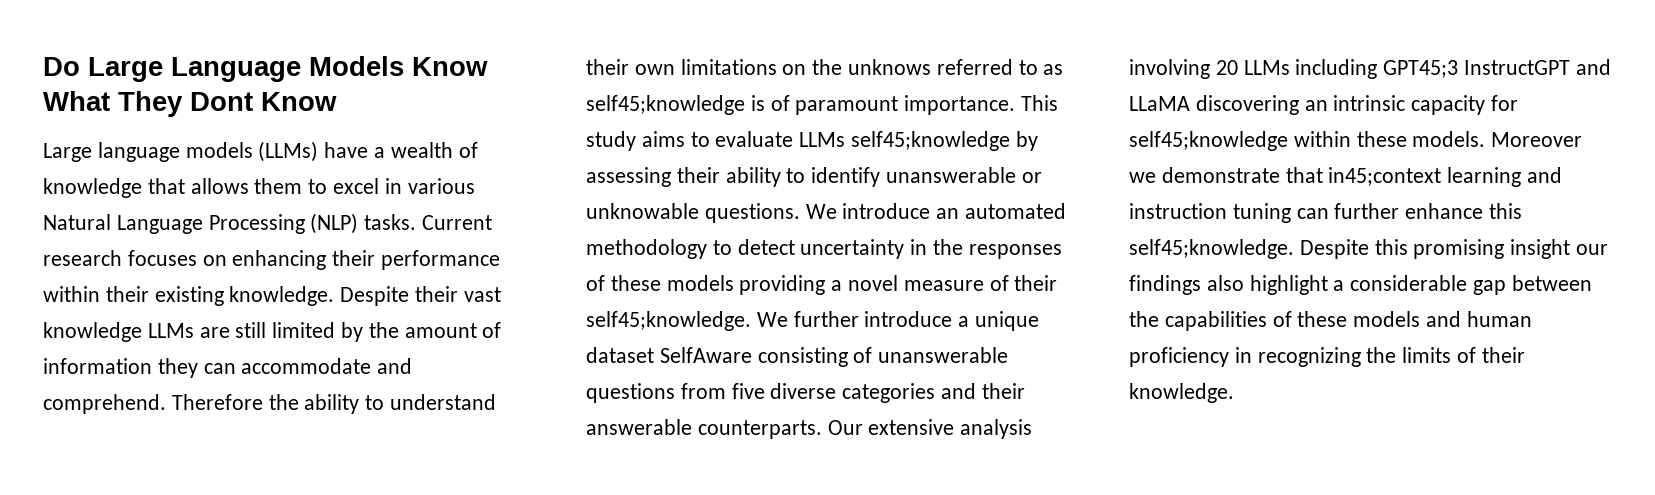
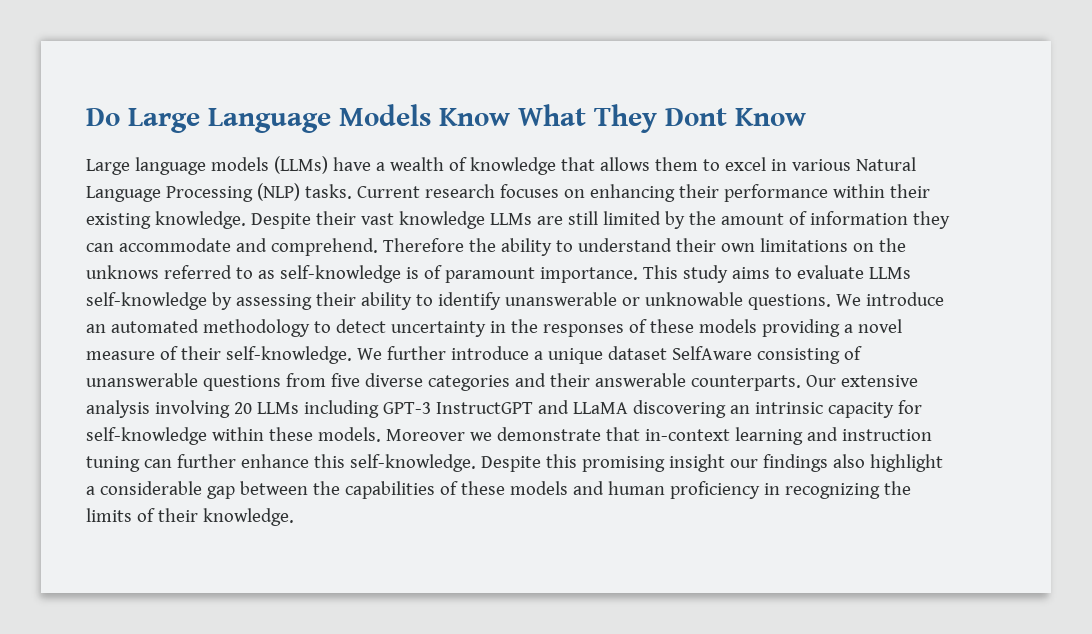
- Therefore the ability to understand their own limitations on the unknows referred to as self45;knowledge is of paramount importance.
+ Therefore the ability to understand their own limitations on the unknows referred to as self-knowledge is of paramount importance.
- This study aims to evaluate LLMs self45;knowledge by assessing their ability to identify unanswerable or unknowable questions.
+ This study aims to evaluate LLMs self-knowledge by assessing their ability to identify unanswerable or unknowable questions.
- We introduce an automated methodology to detect uncertainty in the responses of these models providing a novel measure of their self45;knowledge.
+ We introduce an automated methodology to detect uncertainty in the responses of these models providing a novel measure of their self-knowledge.
- Our extensive analysis involving 20 LLMs including GPT45;3 InstructGPT and LLaMA discovering an intrinsic capacity for self45;knowledge within these models.
+ Our extensive analysis involving 20 LLMs including GPT-3 InstructGPT and LLaMA discovering an intrinsic capacity for self-knowledge within these models.
- Moreover we demonstrate that in45;context learning and instruction tuning can further enhance this self45;knowledge.
+ Moreover we demonstrate that in-context learning and instruction tuning can further enhance this self-knowledge.

